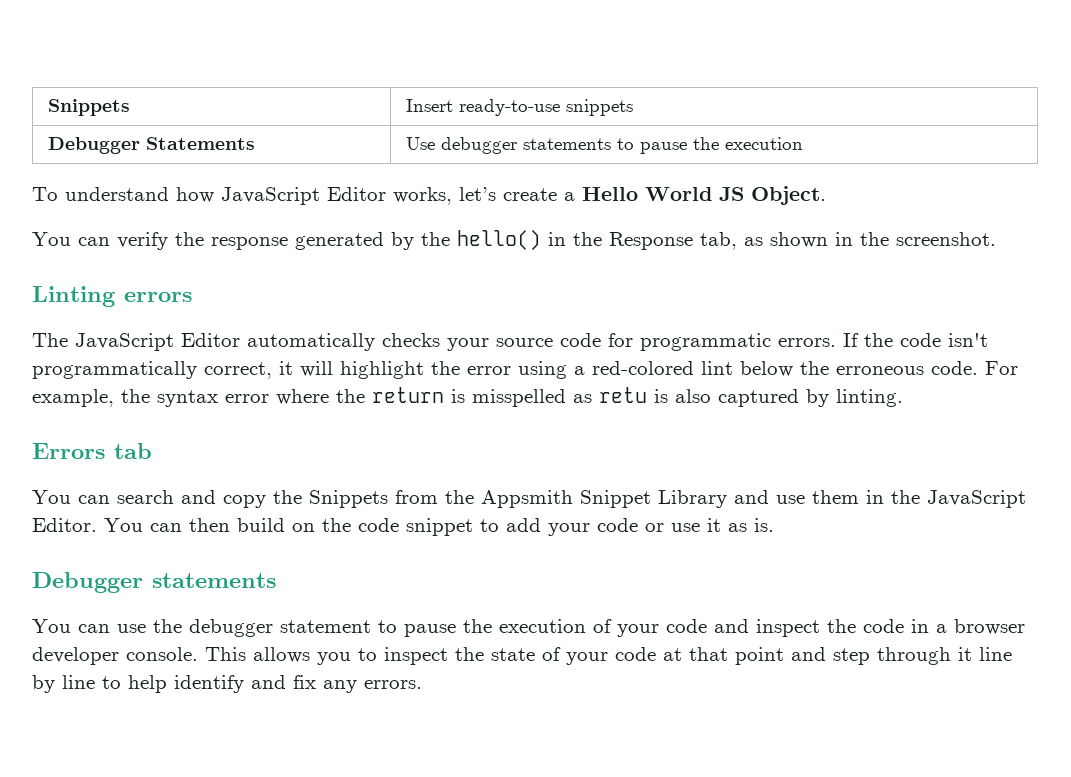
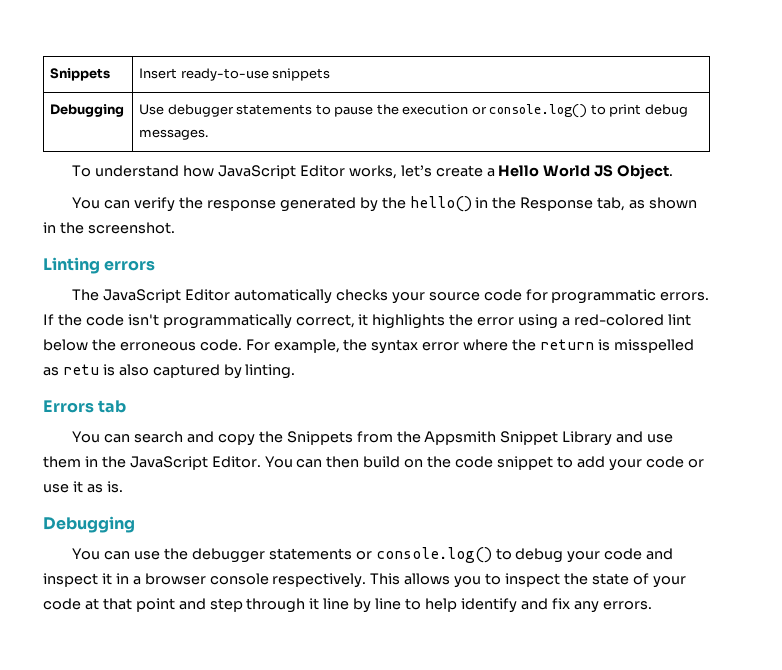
- Debugger Statements | Use debugger statements to pause the execution
+ Debugging | Use debugger statements to pause the execution or console.log() to print debug messages.
- If the code isn't programmatically correct, it will highlight the error using a red-colored lint below the erroneous code.
+ If the code isn't programmatically correct, it highlights the error using a red-colored lint below the erroneous code.
  You can then build on the code snippet to add your code or use it as is.
- Debugger statements
+ Debugging
- You can use the debugger statement to pause the execution of your code and inspect the code in a browser developer console.
+ You can use the debugger statements or console.log() to debug your code and inspect it in a browser console respectively.

